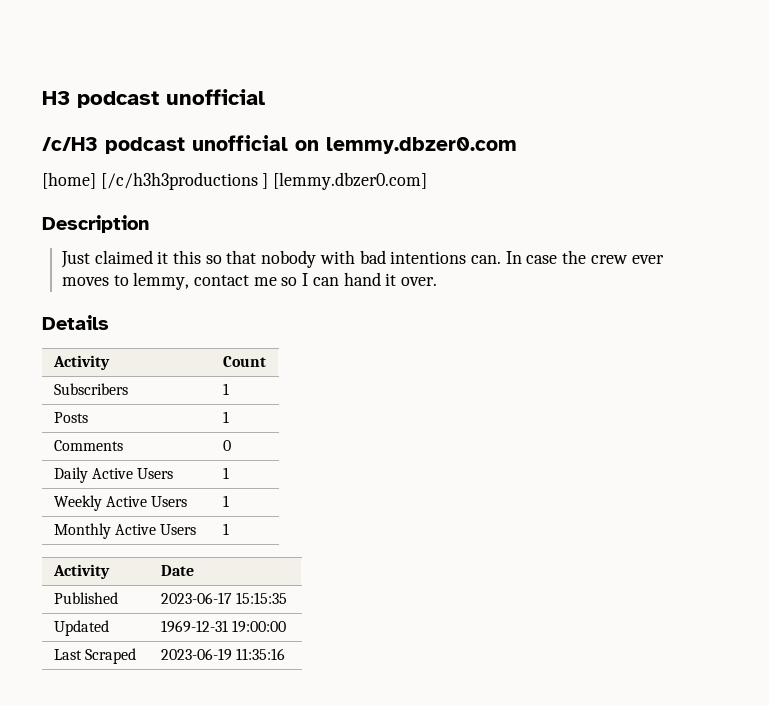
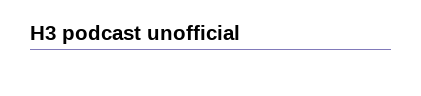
- /c/H3 podcast unofficial on lemmy.dbzer0.com
- [home] [/c/h3h3productions ] [lemmy.dbzer0.com]
- Description
- Just claimed it this so that nobody with bad intentions can. In case the crew ever moves to lemmy, contact me so I can hand it over.
- Details
- Activity | Count
- Subscribers | 1
- Posts | 1
- Comments | 0
- Daily Active Users | 1
- Weekly Active Users | 1
- Monthly Active Users | 1
- Activity | Date
- Published | 2023-06-17 15:15:35
- Updated | 1969-12-31 19:00:00
- Last Scraped | 2023-06-19 11:35:16

